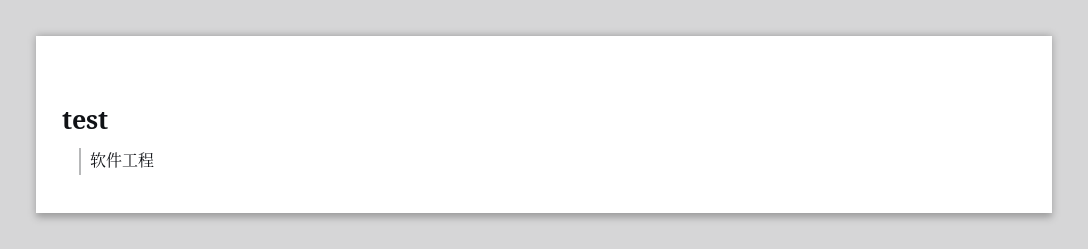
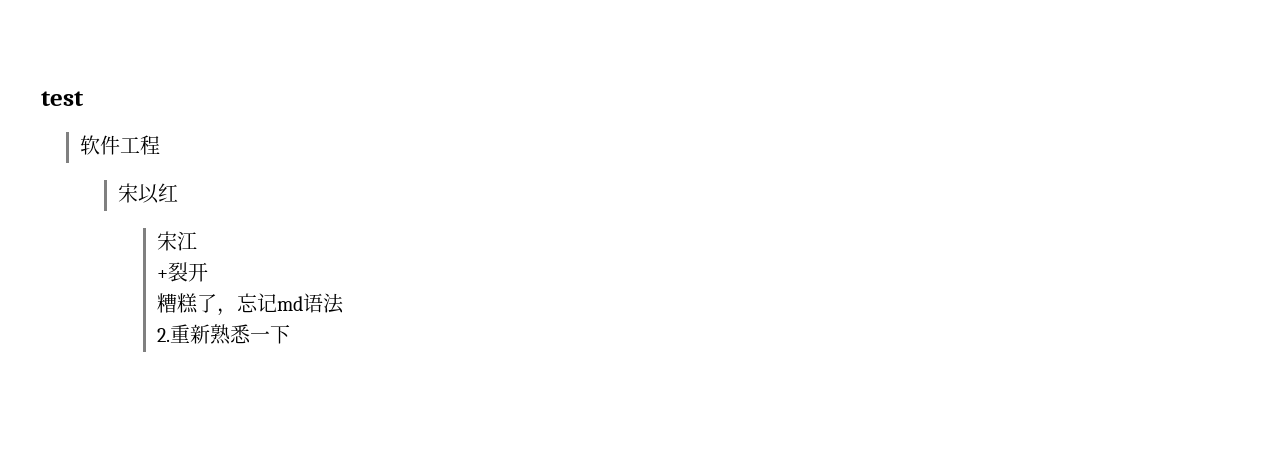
+ 宋以红
+ 宋江
+ +裂开
+ 糟糕了，忘记md语法
+ 2.重新熟悉一下

